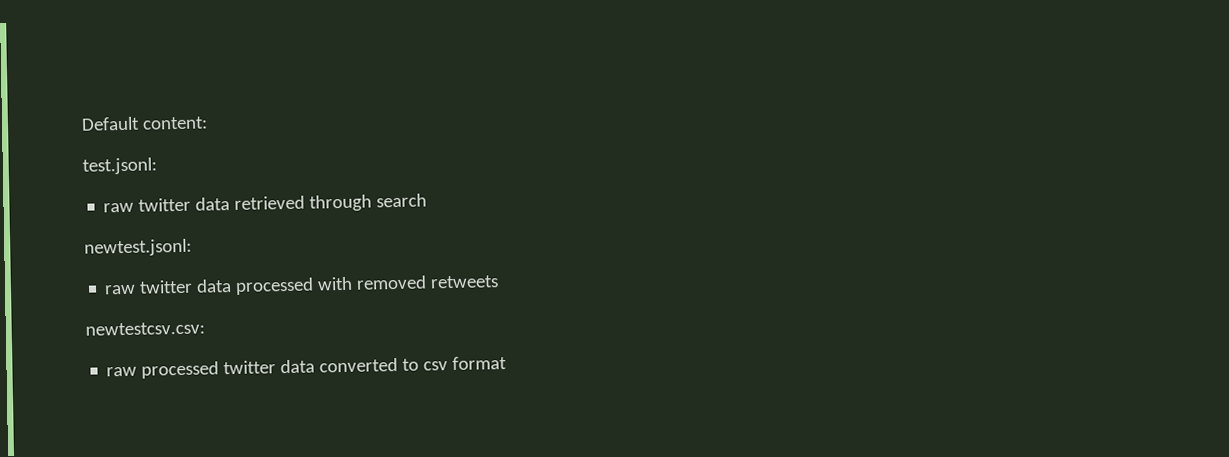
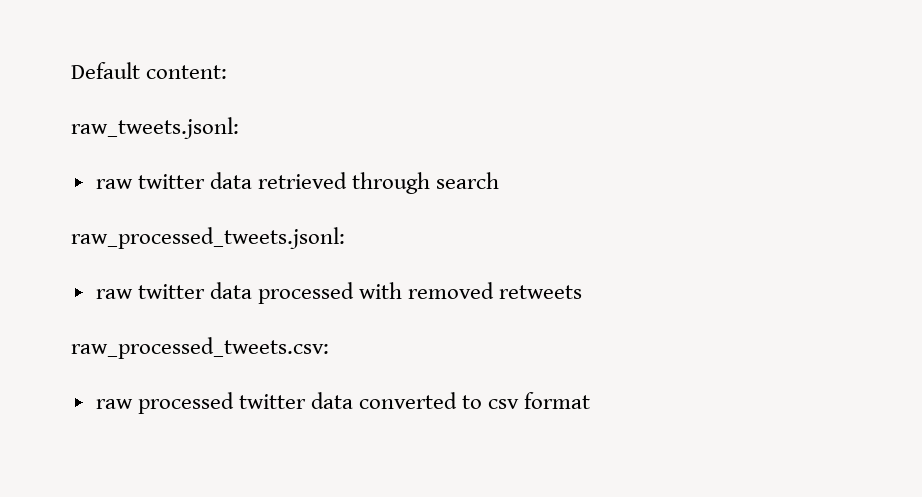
- test.jsonl:
+ raw_tweets.jsonl:
- newtest.jsonl:
+ raw_processed_tweets.jsonl:
- newtestcsv.csv:
+ raw_processed_tweets.csv:

